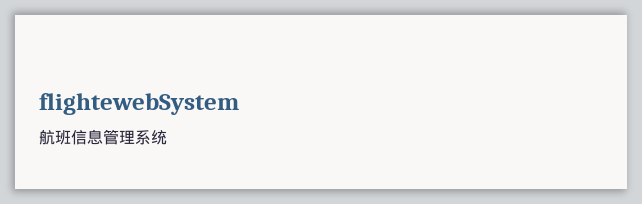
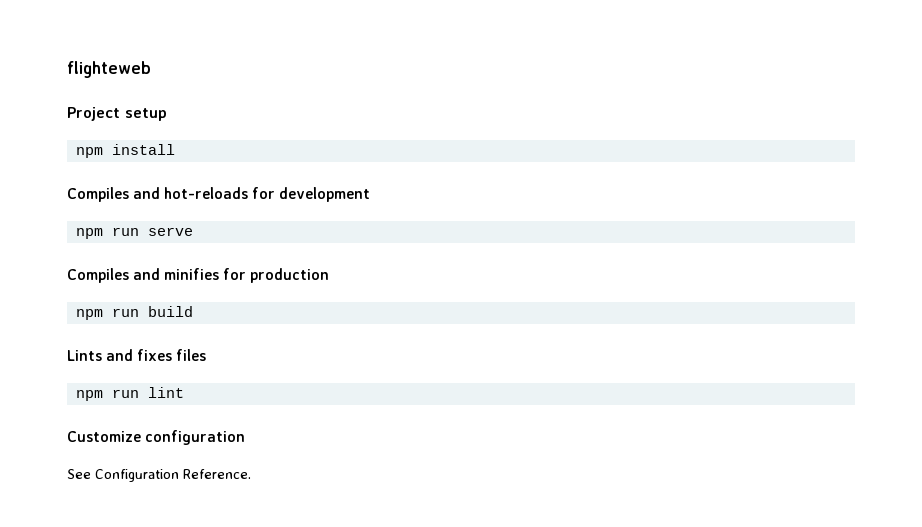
- flightewebSystem
- 航班信息管理系统
+ flighteweb
+ Project setup
+ npm install
+ Compiles and hot-reloads for development
+ npm run serve
+ Compiles and minifies for production
+ npm run build
+ Lints and fixes files
+ npm run lint
+ Customize configuration
+ See Configuration Reference.

